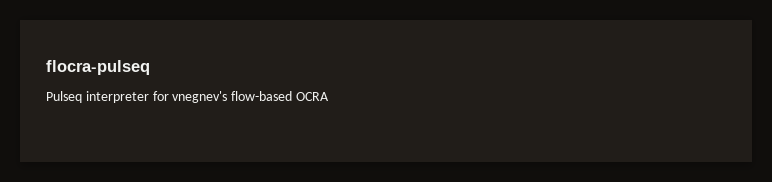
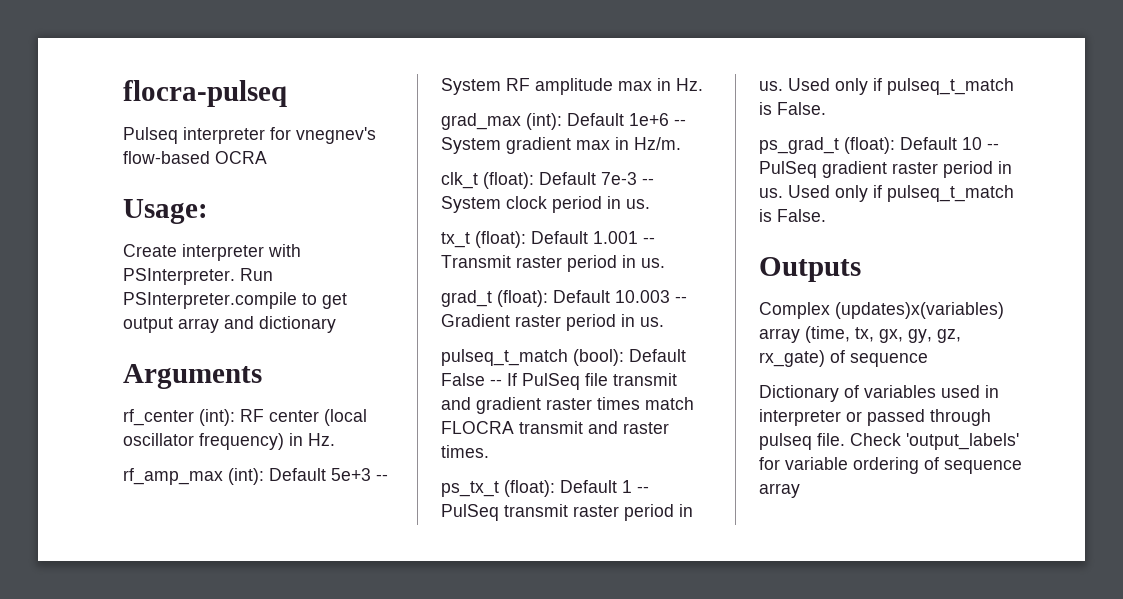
+ Usage:
+ Create interpreter with PSInterpreter. Run PSInterpreter.compile to get output array and dictionary
+ Arguments
+ rf_center (int): RF center (local oscillator frequency) in Hz.
+ rf_amp_max (int): Default 5e+3 -- System RF amplitude max in Hz.
+ grad_max (int): Default 1e+6 -- System gradient max in Hz/m.
+ clk_t (float): Default 7e-3 -- System clock period in us.
+ tx_t (float): Default 1.001 -- Transmit raster period in us.
+ grad_t (float): Default 10.003 -- Gradient raster period in us.
+ pulseq_t_match (bool): Default False -- If PulSeq file transmit and gradient raster times match FLOCRA transmit and raster times.
+ ps_tx_t (float): Default 1 -- PulSeq transmit raster period in us. Used only if pulseq_t_match is False.
+ ps_grad_t (float): Default 10 -- PulSeq gradient raster period in us. Used only if pulseq_t_match is False.
+ Outputs
+ Complex (updates)x(variables) array (time, tx, gx, gy, gz, rx_gate) of sequence
+ Dictionary of variables used in interpreter or passed through pulseq file. Check 'output_labels' for variable ordering of sequence array

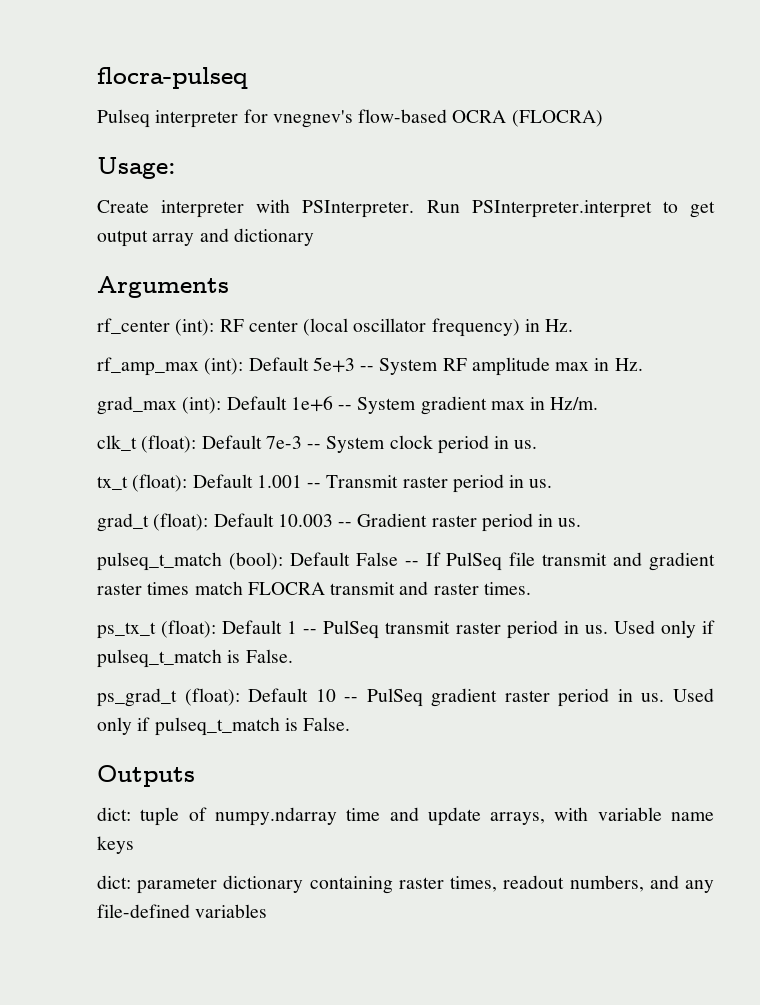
- Pulseq interpreter for vnegnev's flow-based OCRA
+ Pulseq interpreter for vnegnev's flow-based OCRA (FLOCRA)
- Run PSInterpreter.compile to get output array and dictionary
+ Run PSInterpreter.interpret to get output array and dictionary
- Complex (updates)x(variables) array (time, tx, gx, gy, gz, rx_gate) of sequence
- Dictionary of variables used in interpreter or passed through pulseq file. Check 'output_labels' for variable ordering of sequence array
+ dict: tuple of numpy.ndarray time and update arrays, with variable name keys
+ dict: parameter dictionary containing raster times, readout numbers, and any file-defined variables

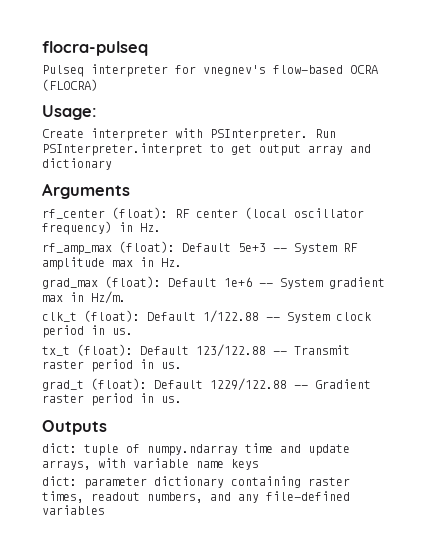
- rf_center (int): RF center (local oscillator frequency) in Hz.
+ rf_center (float): RF center (local oscillator frequency) in Hz.
- rf_amp_max (int): Default 5e+3 -- System RF amplitude max in Hz.
+ rf_amp_max (float): Default 5e+3 -- System RF amplitude max in Hz.
- grad_max (int): Default 1e+6 -- System gradient max in Hz/m.
+ grad_max (float): Default 1e+6 -- System gradient max in Hz/m.
- clk_t (float): Default 7e-3 -- System clock period in us.
+ clk_t (float): Default 1/122.88 -- System clock period in us.
- tx_t (float): Default 1.001 -- Transmit raster period in us.
+ tx_t (float): Default 123/122.88 -- Transmit raster period in us.
- grad_t (float): Default 10.003 -- Gradient raster period in us.
+ grad_t (float): Default 1229/122.88 -- Gradient raster period in us.
- pulseq_t_match (bool): Default False -- If PulSeq file transmit and gradient raster times match FLOCRA transmit and raster times.
- ps_tx_t (float): Default 1 -- PulSeq transmit raster period in us. Used only if pulseq_t_match is False.
- ps_grad_t (float): Default 10 -- PulSeq gradient raster period in us. Used only if pulseq_t_match is False.

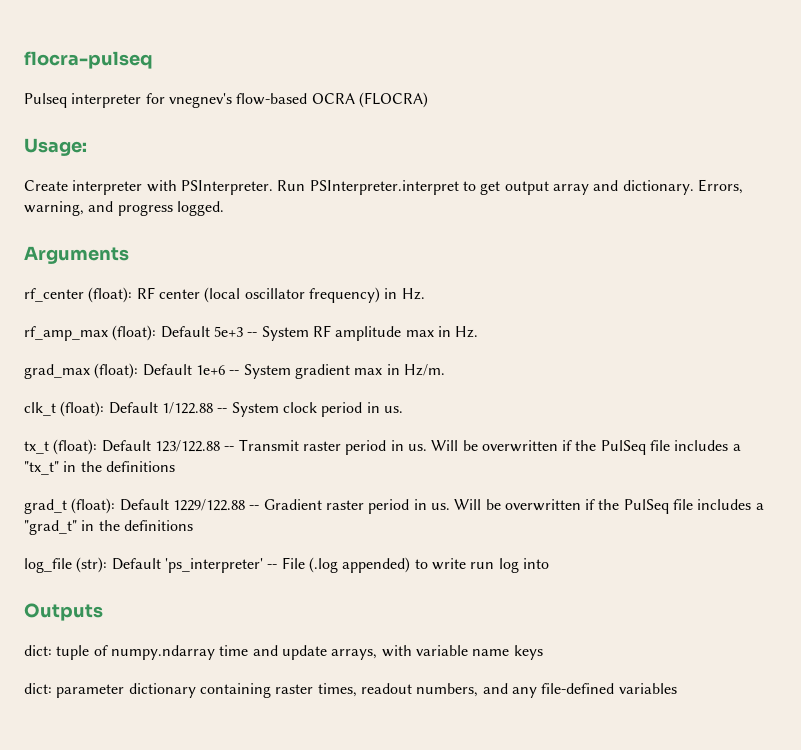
- Run PSInterpreter.interpret to get output array and dictionary
+ Run PSInterpreter.interpret to get output array and dictionary. Errors, warning, and progress logged.
+ Will be overwritten if the PulSeq file includes a "tx_t" in the definitions
+ Will be overwritten if the PulSeq file includes a "grad_t" in the definitions
+ log_file (str): Default 'ps_interpreter' -- File (.log appended) to write run log into

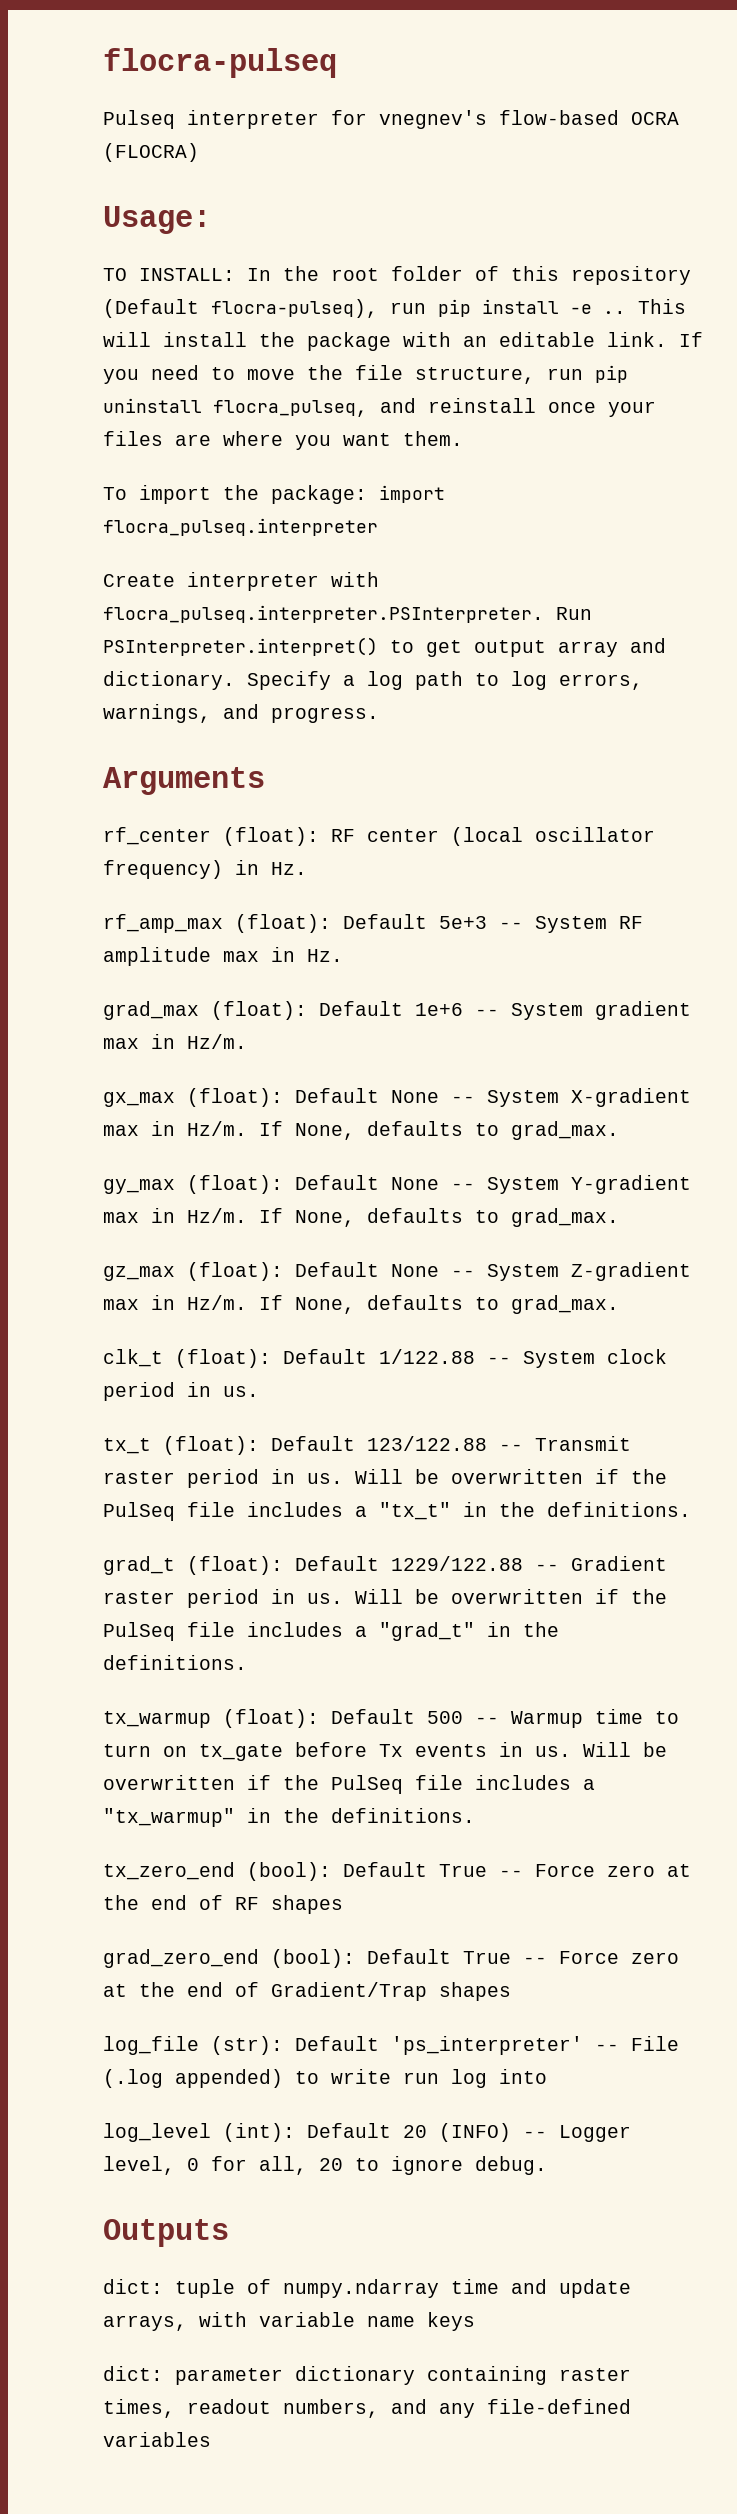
+ TO INSTALL: In the root folder of this repository (Default flocra-pulseq), run pip install -e .. This will install the package with an editable link. If you need to move the file structure, run pip uninstall flocra_pulseq, and reinstall once your files are where you want them.
+ To import the package: import flocra_pulseq.interpreter
- Create interpreter with PSInterpreter. Run PSInterpreter.interpret to get output array and dictionary.
+ Create interpreter with flocra_pulseq.interpreter.PSInterpreter. Run PSInterpreter.interpret() to get output array and dictionary.
- Errors, warning, and progress logged.
+ Specify a log path to log errors, warnings, and progress.
+ gx_max (float): Default None -- System X-gradient max in Hz/m. If None, defaults to grad_max.
+ gy_max (float): Default None -- System Y-gradient max in Hz/m. If None, defaults to grad_max.
+ gz_max (float): Default None -- System Z-gradient max in Hz/m. If None, defaults to grad_max.
- Will be overwritten if the PulSeq file includes a "tx_t" in the definitions
+ Will be overwritten if the PulSeq file includes a "tx_t" in the definitions.
- Will be overwritten if the PulSeq file includes a "grad_t" in the definitions
+ Will be overwritten if the PulSeq file includes a "grad_t" in the definitions.
+ tx_warmup (float): Default 500 -- Warmup time to turn on tx_gate before Tx events in us. Will be overwritten if the PulSeq file includes a "tx_warmup" in the definitions.
+ tx_zero_end (bool): Default True -- Force zero at the end of RF shapes
+ grad_zero_end (bool): Default True -- Force zero at the end of Gradient/Trap shapes
+ log_level (int): Default 20 (INFO) -- Logger level, 0 for all, 20 to ignore debug.

